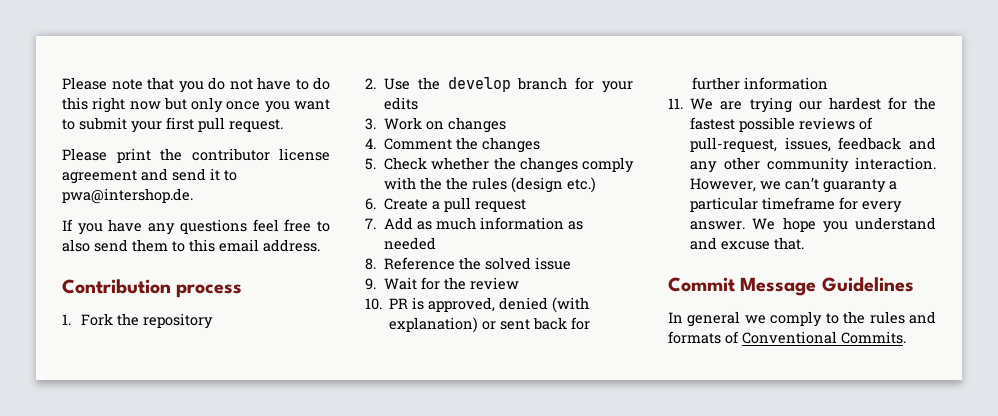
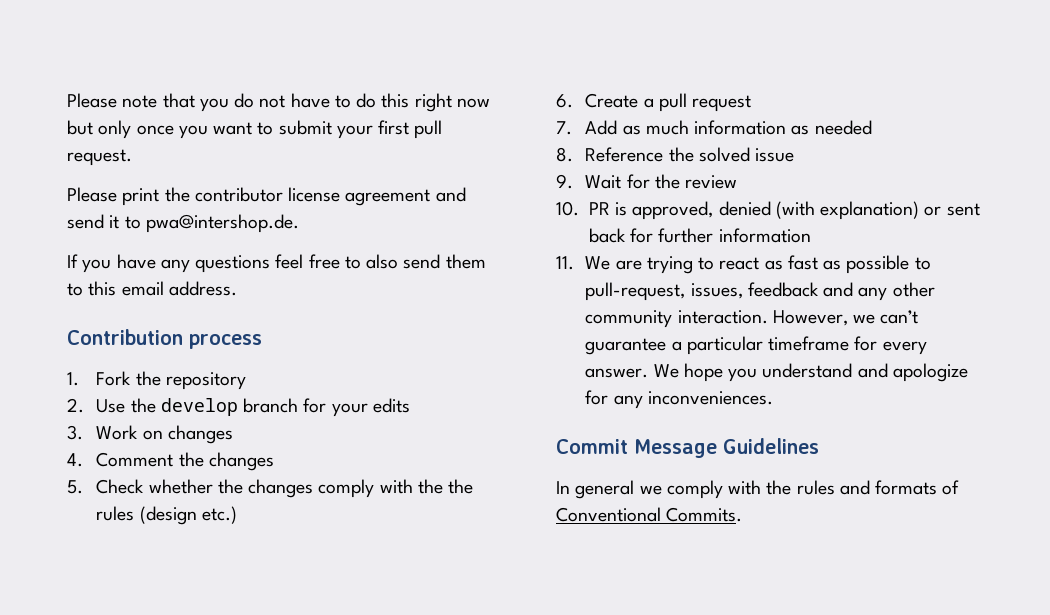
- 11. We are trying our hardest for the fastest possible reviews of pull-request, issues, feedback and any other community interaction.
+ 11. We are trying to react as fast as possible to pull-request, issues, feedback and any other community interaction.
- However, we can’t guaranty a particular timeframe for every answer.
+ However, we can’t guarantee a particular timeframe for every answer.
- We hope you understand and excuse that.
+ We hope you understand and apologize for any inconveniences.
- In general we comply to the rules and formats of Conventional Commits.
+ In general we comply with the rules and formats of Conventional Commits.

